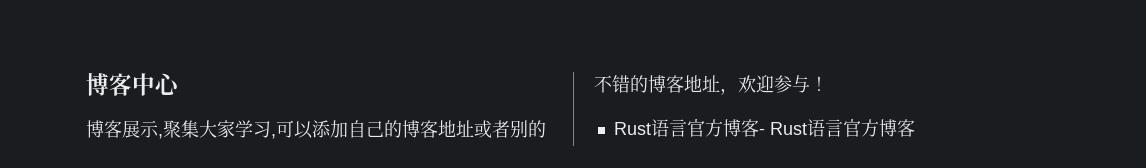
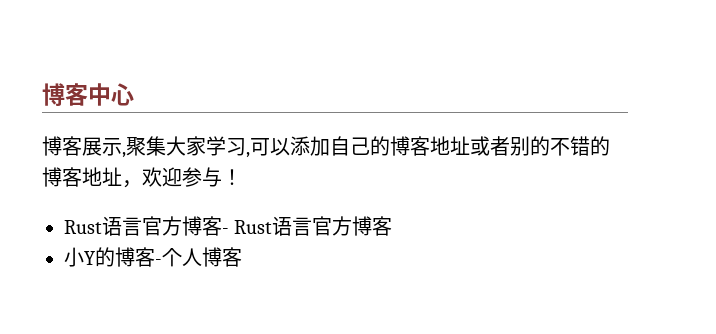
+ 小Y的博客-个人博客

